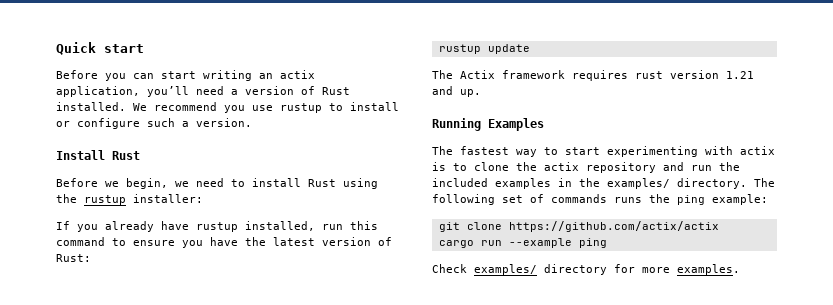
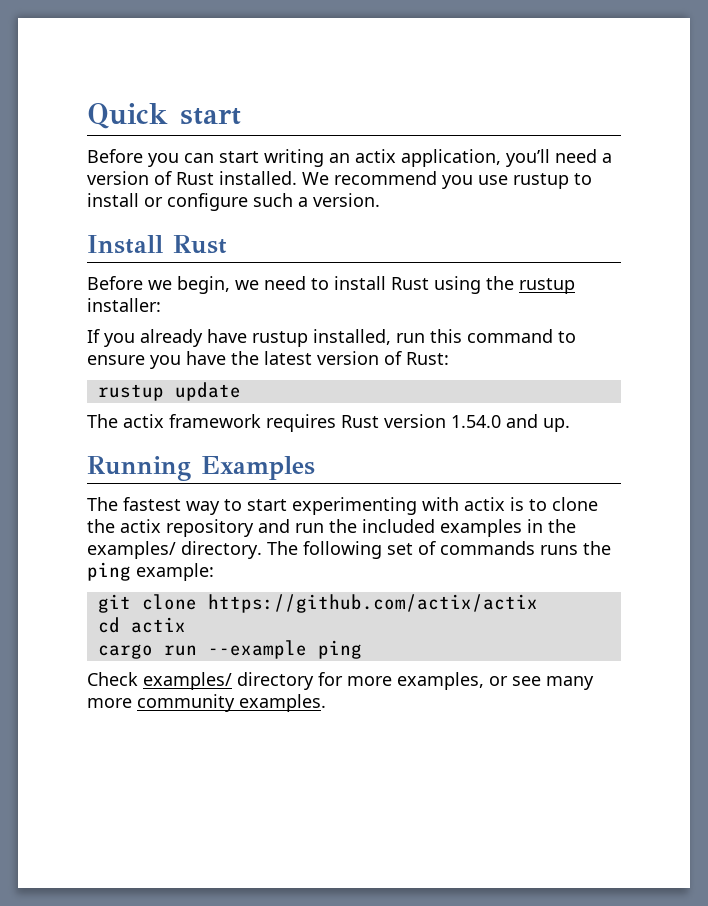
- The Actix framework requires rust version 1.21 and up.
+ The actix framework requires Rust version 1.54.0 and up.
+ cd actix
- Check examples/ directory for more examples.
+ Check examples/ directory for more examples, or see many more community examples.

